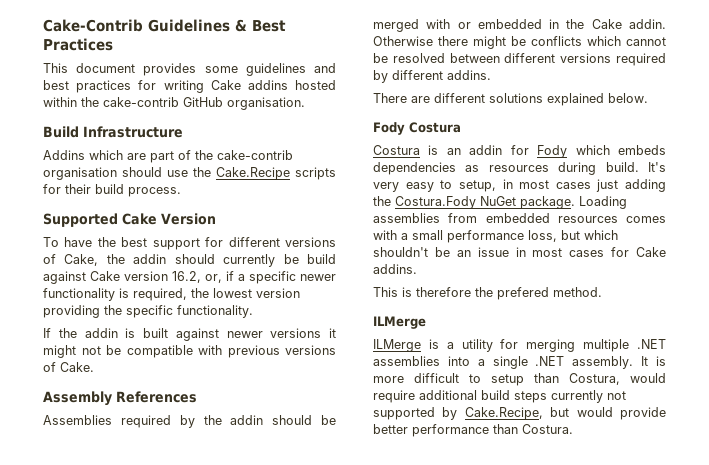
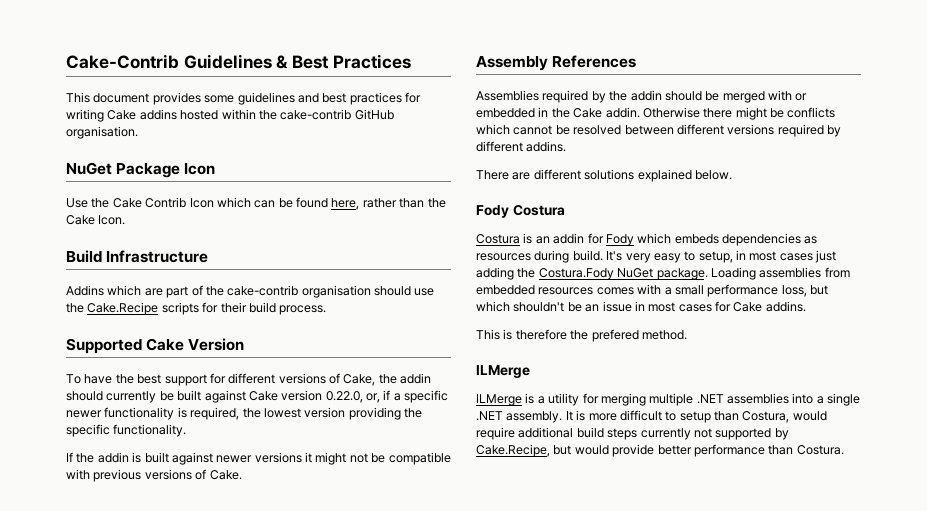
+ NuGet Package Icon
+ Use the Cake Contrib Icon which can be found here, rather than the Cake Icon.
- To have the best support for different versions of Cake, the addin should currently be build against Cake version 16.2, or, if a specific newer functionality is required, the lowest version providing the specific functionality.
+ To have the best support for different versions of Cake, the addin should currently be built against Cake version 0.22.0, or, if a specific newer functionality is required, the lowest version providing the specific functionality.

